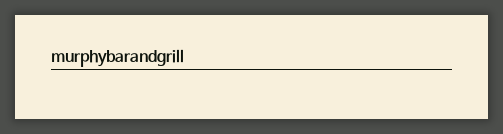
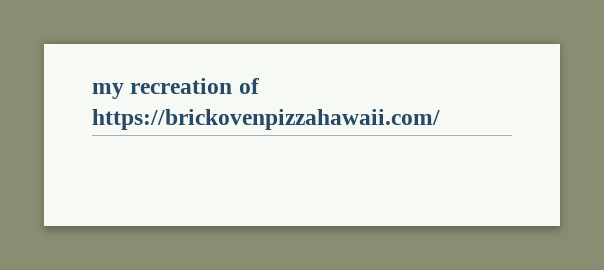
- murphybarandgrill
+ my recreation of https://brickovenpizzahawaii.com/

